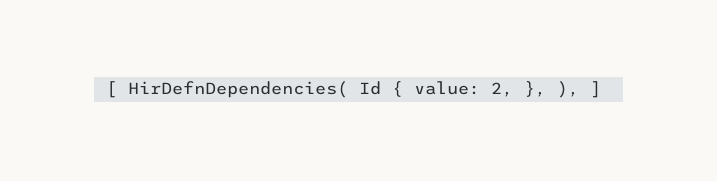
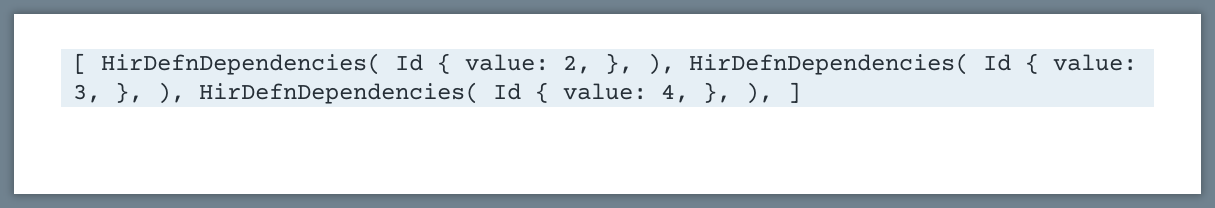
- [ HirDefnDependencies( Id { value: 2, }, ), ]
+ [ HirDefnDependencies( Id { value: 2, }, ), HirDefnDependencies( Id { value: 3, }, ), HirDefnDependencies( Id { value: 4, }, ), ]

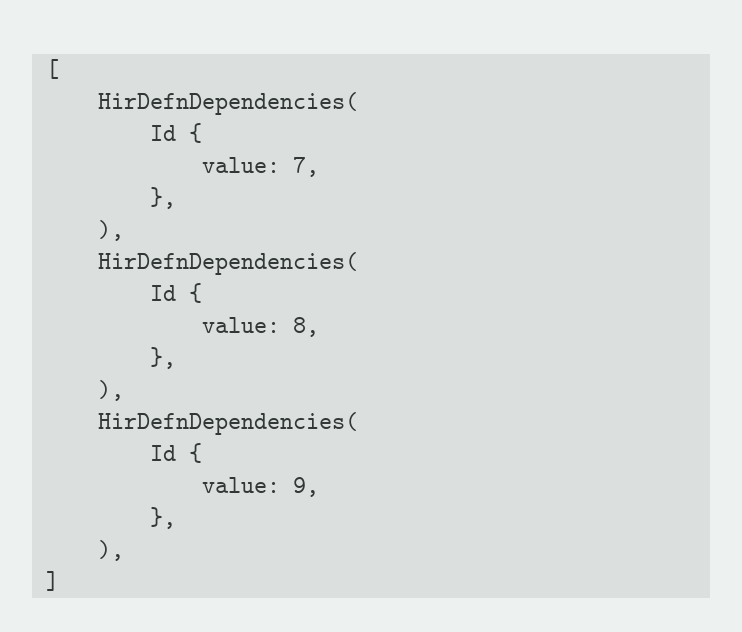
- [ HirDefnDependencies( Id { value: 2, }, ), HirDefnDependencies( Id { value: 3, }, ), HirDefnDependencies( Id { value: 4, }, ), ]
+ [
+ HirDefnDependencies(
+ Id {
+ value: 7,
+ },
+ ),
+ HirDefnDependencies(
+ Id {
+ value: 8,
+ },
+ ),
+ HirDefnDependencies(
+ Id {
+ value: 9,
+ },
+ ),
+ ]

